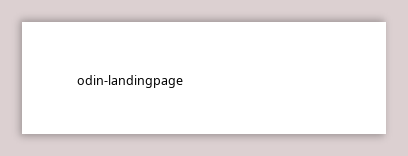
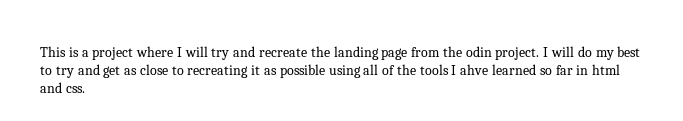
- odin-landingpage
+ This is a project where I will try and recreate the landing page from the odin project. I will do my best to try and get as close to recreating it as possible using all of the tools I ahve learned so far in html and css.

